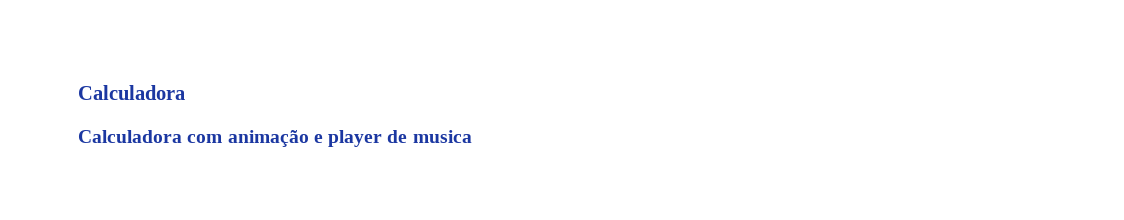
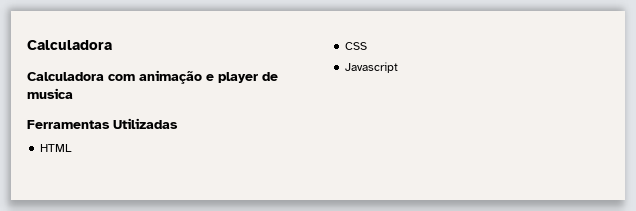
+ Ferramentas Utilizadas
+ HTML
+ CSS
+ Javascript

